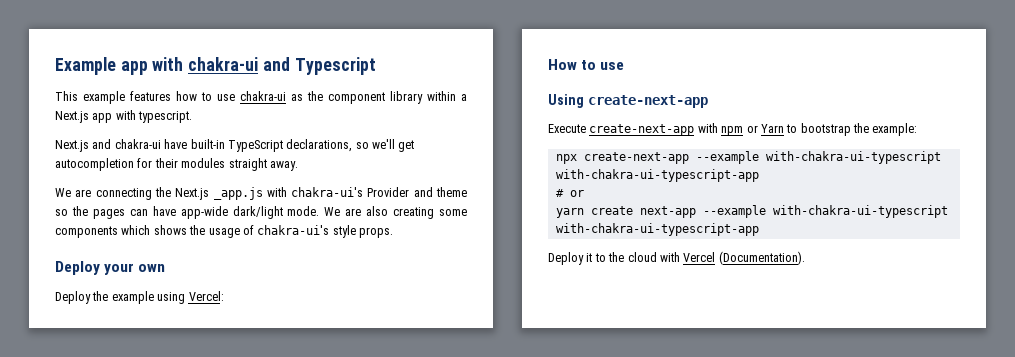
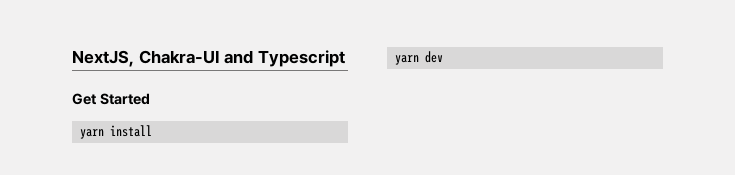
- Example app with chakra-ui and Typescript
- This example features how to use chakra-ui as the component library within a Next.js app with typescript.
- Next.js and chakra-ui have built-in TypeScript declarations, so we'll get autocompletion for their modules straight away.
- We are connecting the Next.js _app.js with chakra-ui's Provider and theme so the pages can have app-wide dark/light mode. We are also creating some components which shows the usage of chakra-ui's style props.
- Deploy your own
- Deploy the example using Vercel:
- How to use
- Using create-next-app
- Execute create-next-app with npm or Yarn to bootstrap the example:
- npx create-next-app --example with-chakra-ui-typescript with-chakra-ui-typescript-app
- # or
- yarn create next-app --example with-chakra-ui-typescript with-chakra-ui-typescript-app
- Deploy it to the cloud with Vercel (Documentation).
+ NextJS, Chakra-UI and Typescript
+ Get Started
+ yarn install
+ yarn dev

